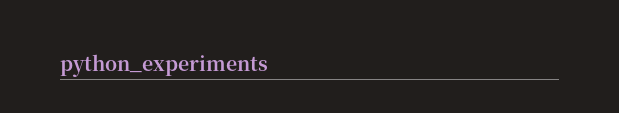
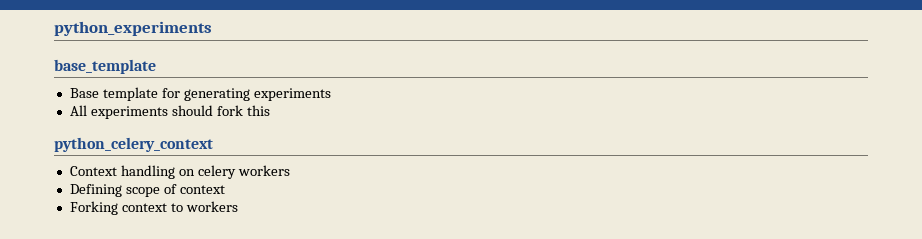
+ base_template
+ Base template for generating experiments
+ All experiments should fork this
+ python_celery_context
+ Context handling on celery workers
+ Defining scope of context
+ Forking context to workers

